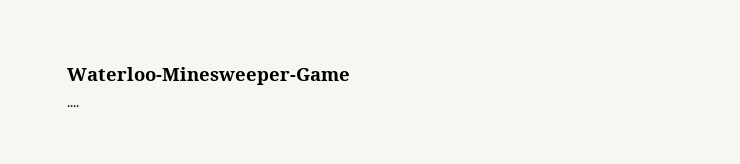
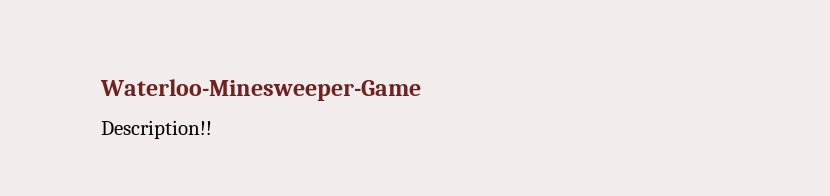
- ....
+ Description!!

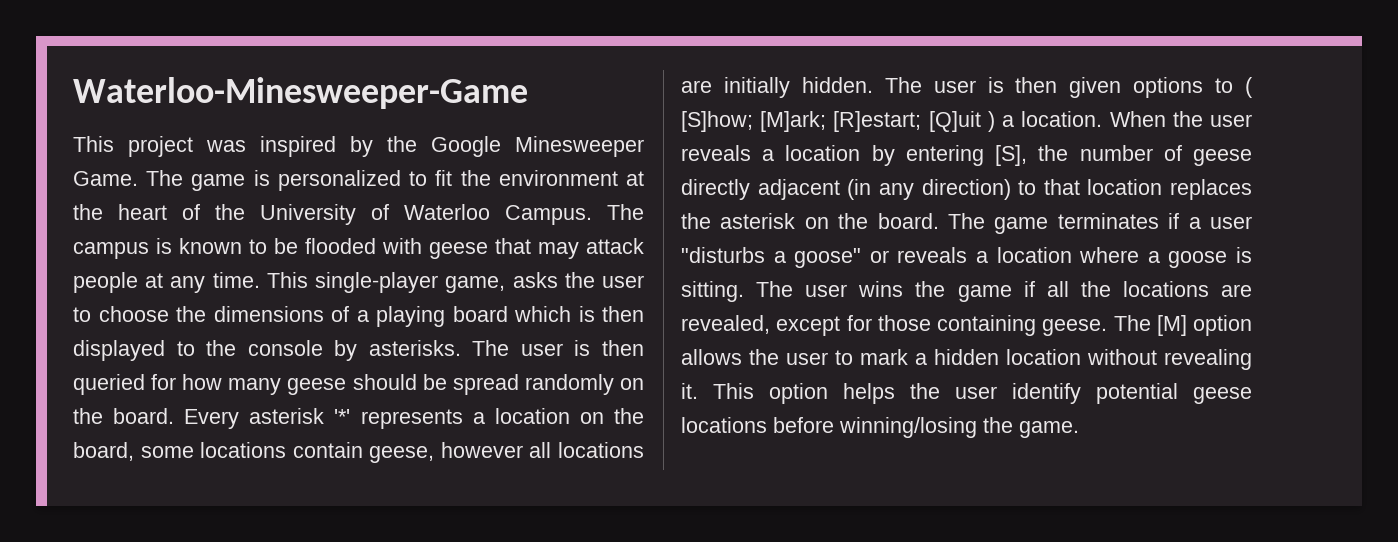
- Description!!
+ This project was inspired by the Google Minesweeper Game. The game is personalized to fit the environment at the heart of the University of Waterloo Campus. The campus is known to be flooded with geese that may attack people at any time. This single-player game, asks the user to choose the dimensions of a playing board which is then displayed to the console by asterisks. The user is then queried for how many geese should be spread randomly on the board. Every asterisk '*' represents a location on the board, some locations contain geese, however all locations are initially hidden. The user is then given options to ( [S]how; [M]ark; [R]estart; [Q]uit ) a location. When the user reveals a location by entering [S], the number of geese directly adjacent (in any direction) to that location replaces the asterisk on the board. The game terminates if a user "disturbs a goose" or reveals a location where a goose is sitting. The user wins the game if all the locations are revealed, except for those containing geese. The [M] option allows the user to mark a hidden location without revealing it. This option helps the user identify potential geese locations before winning/losing the game.

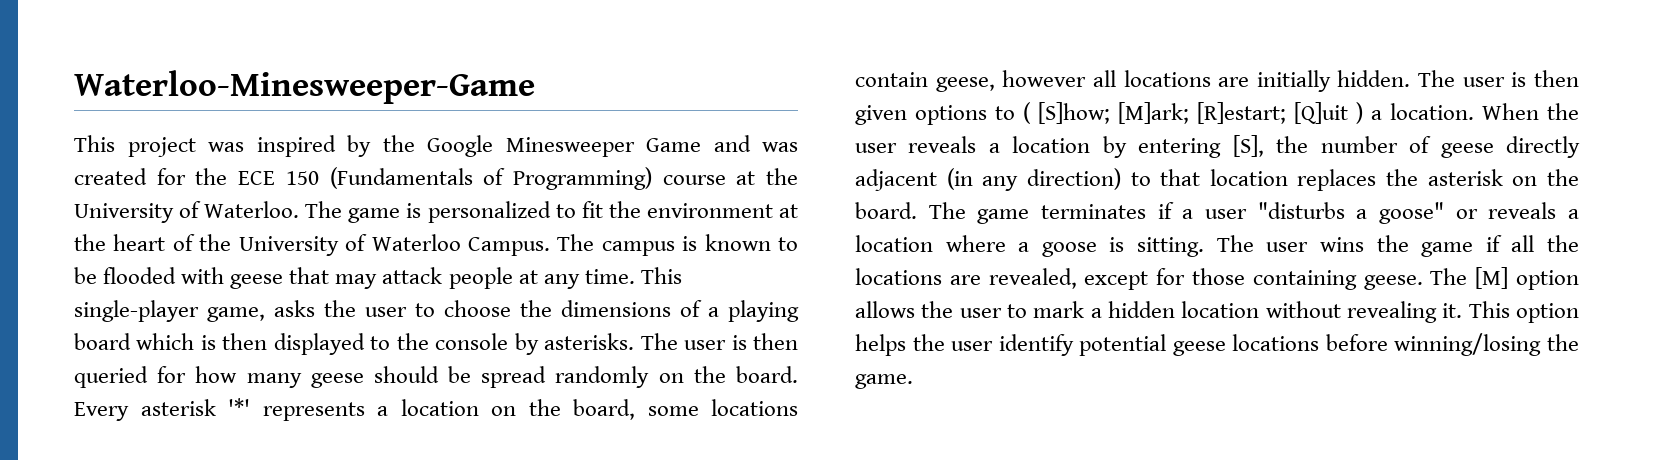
- This project was inspired by the Google Minesweeper Game.
+ This project was inspired by the Google Minesweeper Game and was created for the ECE 150 (Fundamentals of Programming) course at the University of Waterloo.

